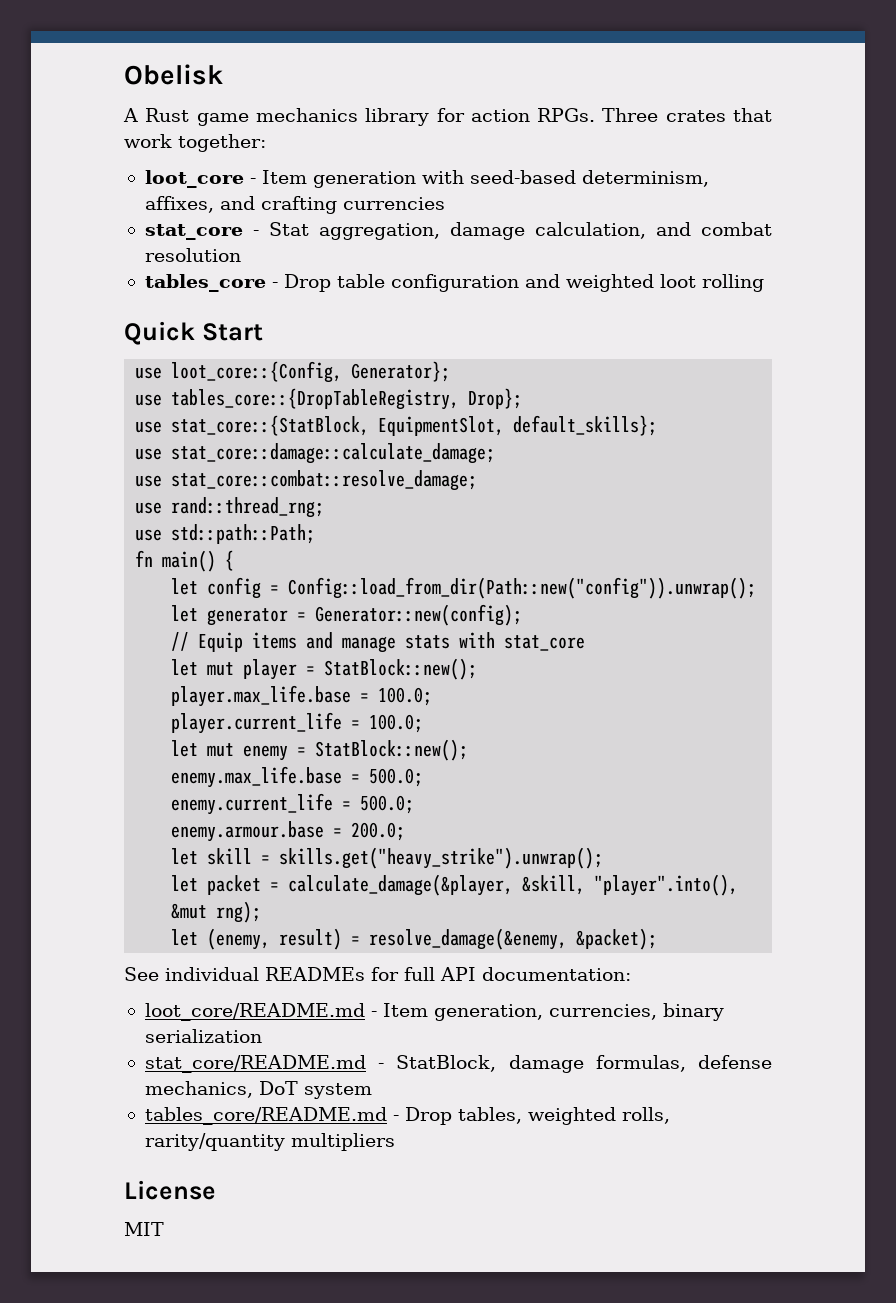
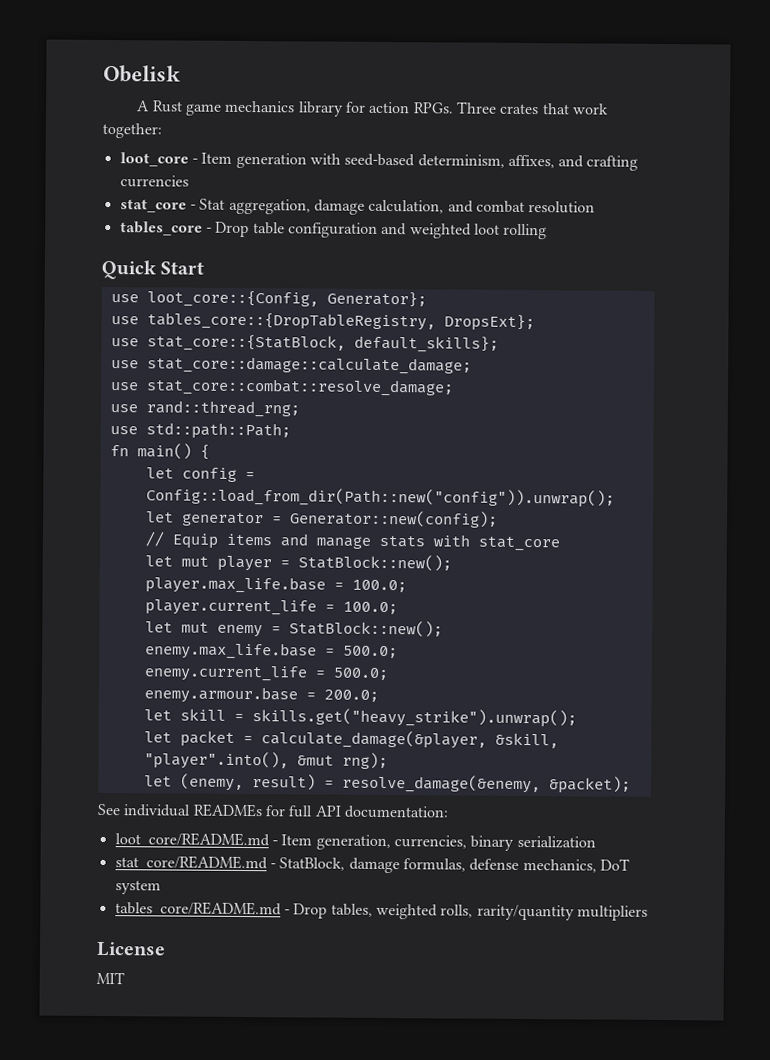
- use tables_core::{DropTableRegistry, Drop};
+ use tables_core::{DropTableRegistry, DropsExt};
- use stat_core::{StatBlock, EquipmentSlot, default_skills};
+ use stat_core::{StatBlock, default_skills};

